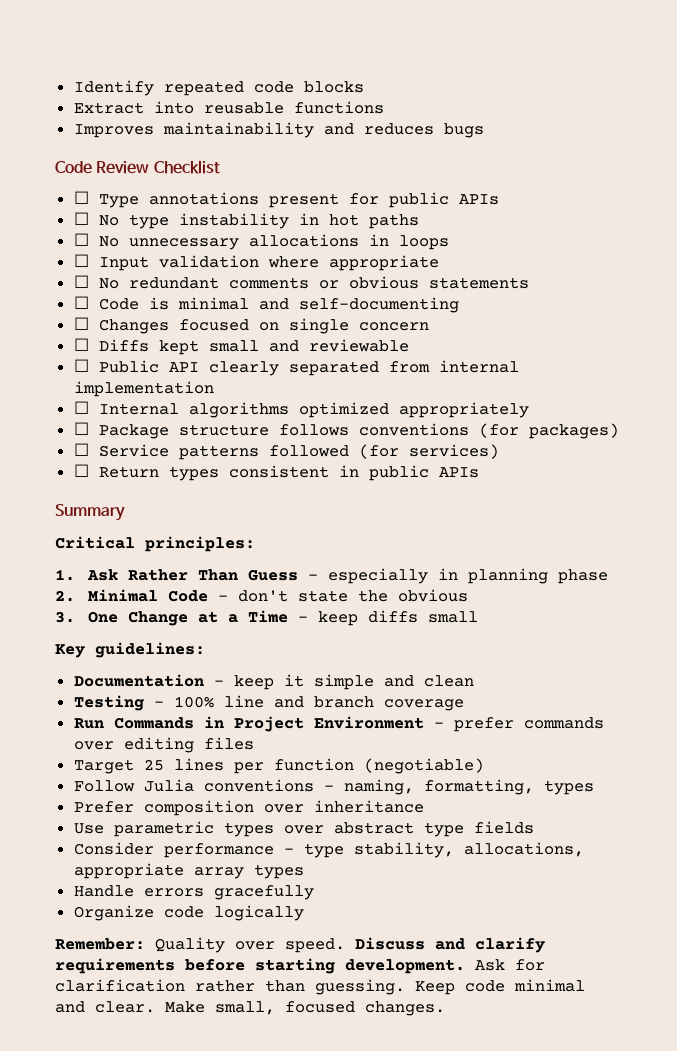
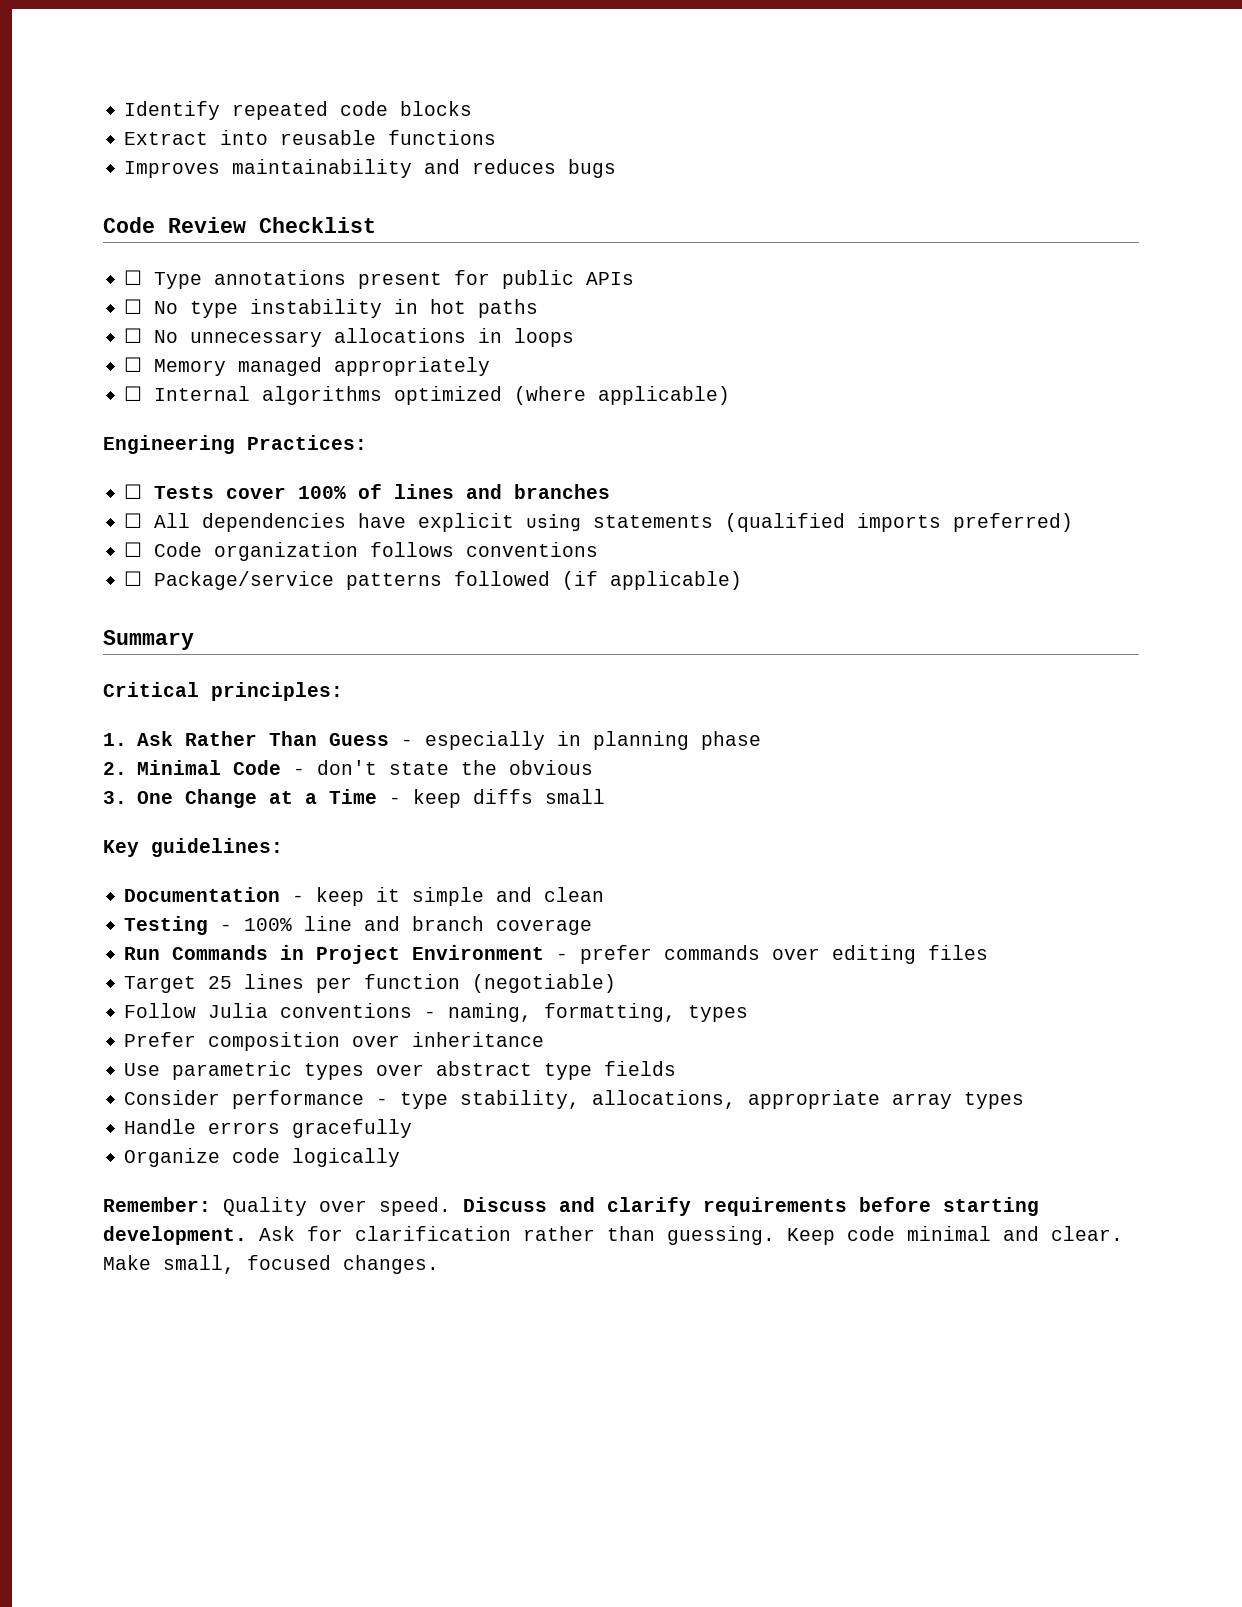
- ☐ Input validation where appropriate
- ☐ No redundant comments or obvious statements
- ☐ Code is minimal and self-documenting
- ☐ Changes focused on single concern
- ☐ Diffs kept small and reviewable
- ☐ Public API clearly separated from internal implementation
- ☐ Internal algorithms optimized appropriately
- ☐ Package structure follows conventions (for packages)
- ☐ Service patterns followed (for services)
- ☐ Return types consistent in public APIs
+ ☐ Memory managed appropriately
+ ☐ Internal algorithms optimized (where applicable)
+ Engineering Practices:
+ ☐ Tests cover 100% of lines and branches
+ ☐ All dependencies have explicit using statements (qualified imports preferred)
+ ☐ Code organization follows conventions
+ ☐ Package/service patterns followed (if applicable)

